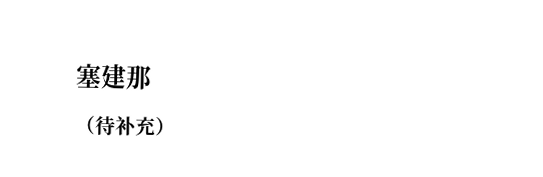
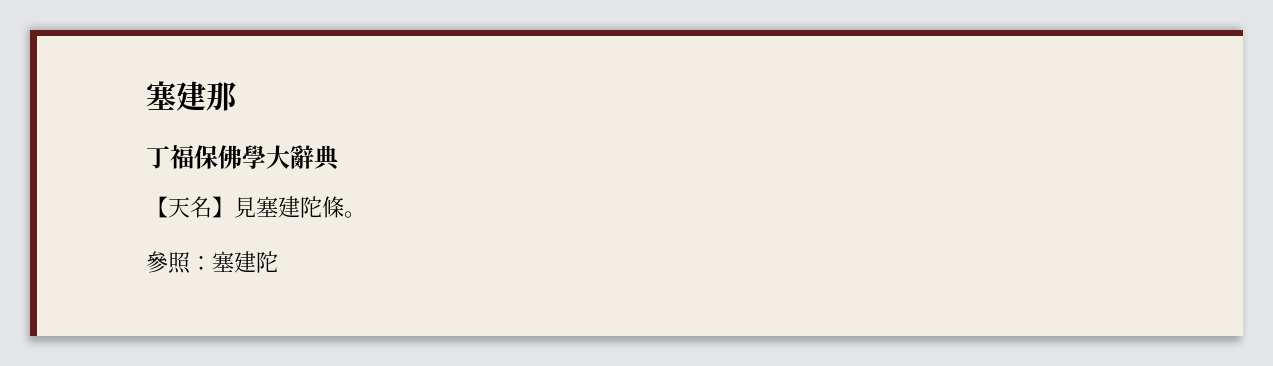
- （待补充）
+ 丁福保佛學大辭典
+ 【天名】見塞建陀條。
+ 參照：塞建陀

